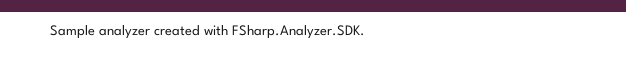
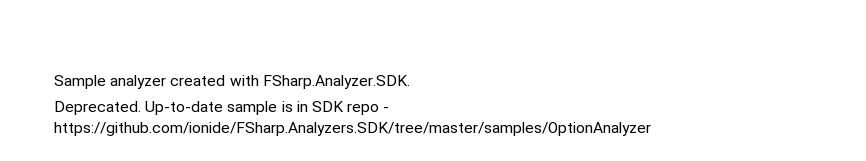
+ Deprecated. Up-to-date sample is in SDK repo - https://github.com/ionide/FSharp.Analyzers.SDK/tree/master/samples/OptionAnalyzer

